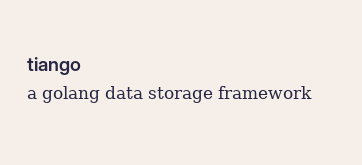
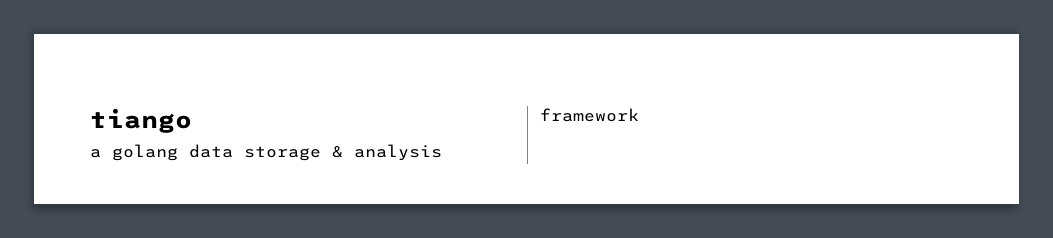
- a golang data storage framework
+ a golang data storage & analysis framework

